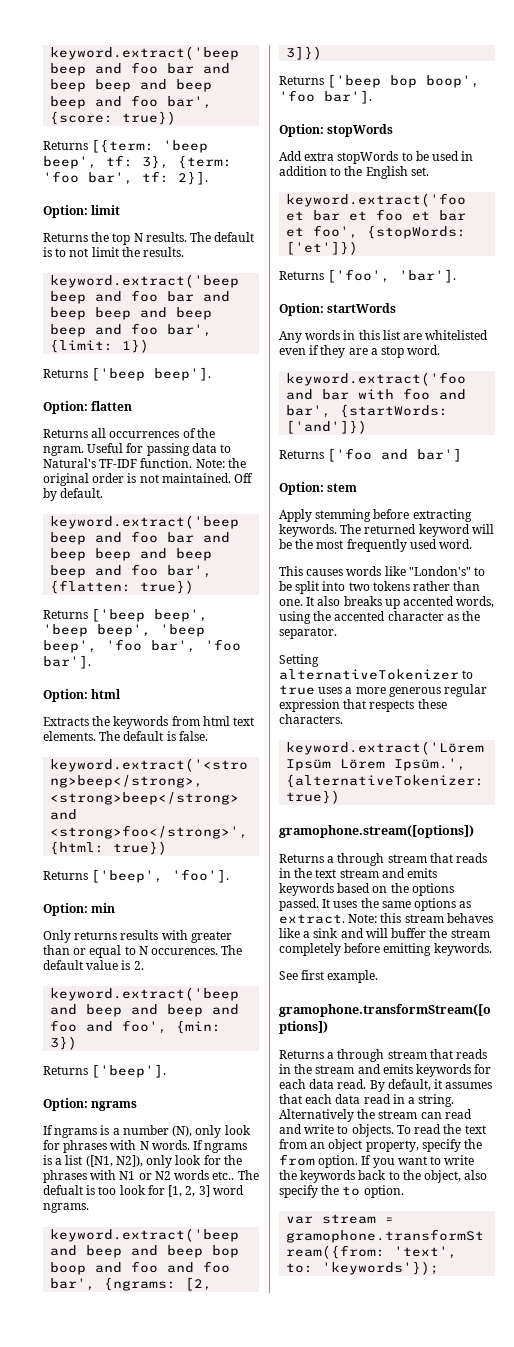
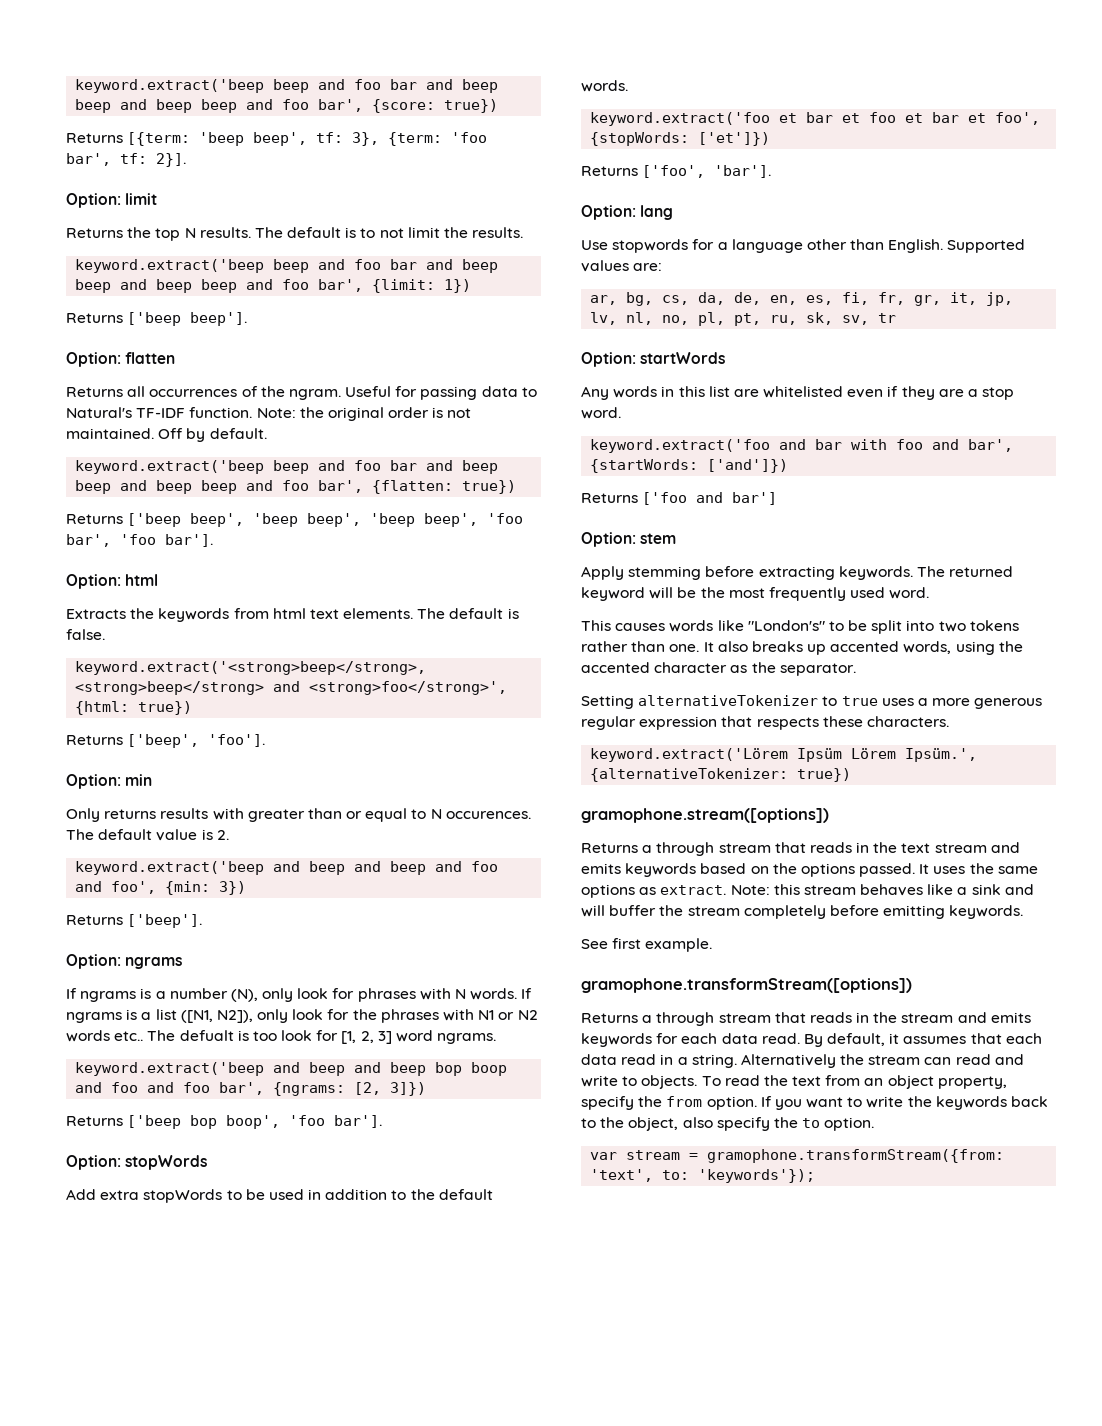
- Add extra stopWords to be used in addition to the English set.
+ Add extra stopWords to be used in addition to the default words.
+ Option: lang
+ Use stopwords for a language other than English. Supported values are:
+ ar, bg, cs, da, de, en, es, fi, fr, gr, it, jp, lv, nl, no, pl, pt, ru, sk, sv, tr

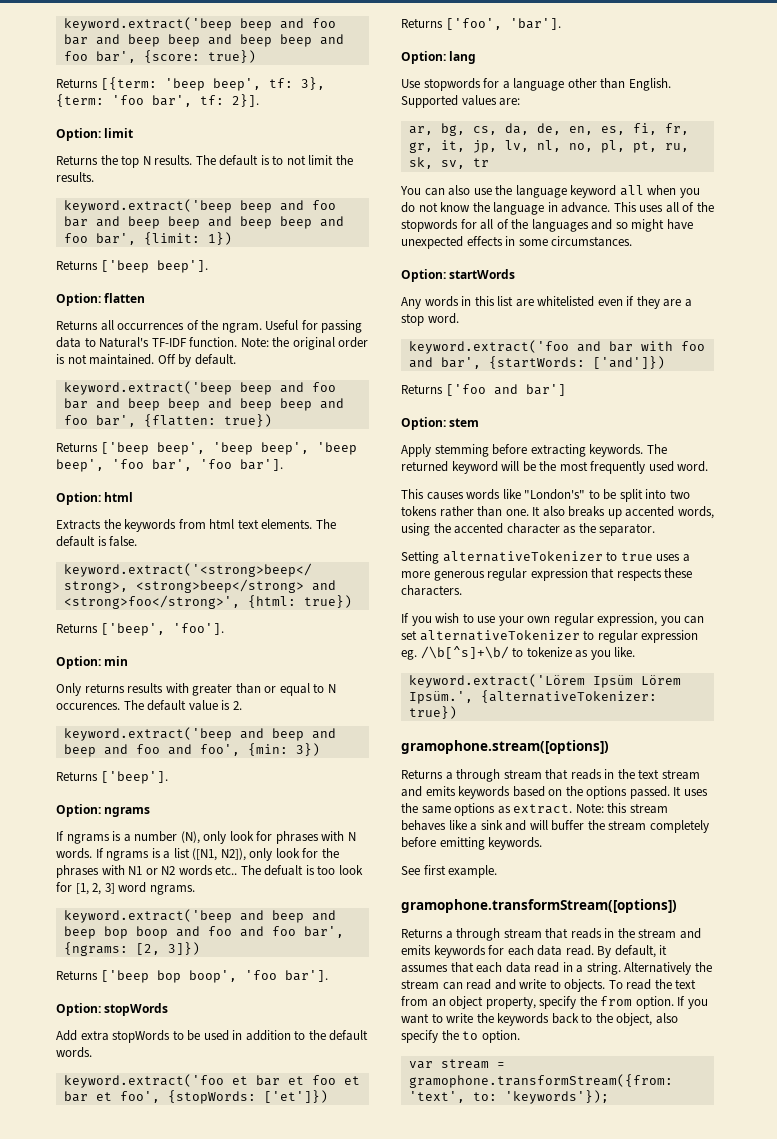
+ You can also use the language keyword all when you do not know the language in advance. This uses all of the stopwords for all of the languages and so might have unexpected effects in some circumstances.
+ If you wish to use your own regular expression, you can set alternativeTokenizer to regular expression eg. /\b[^s]+\b/ to tokenize as you like.

